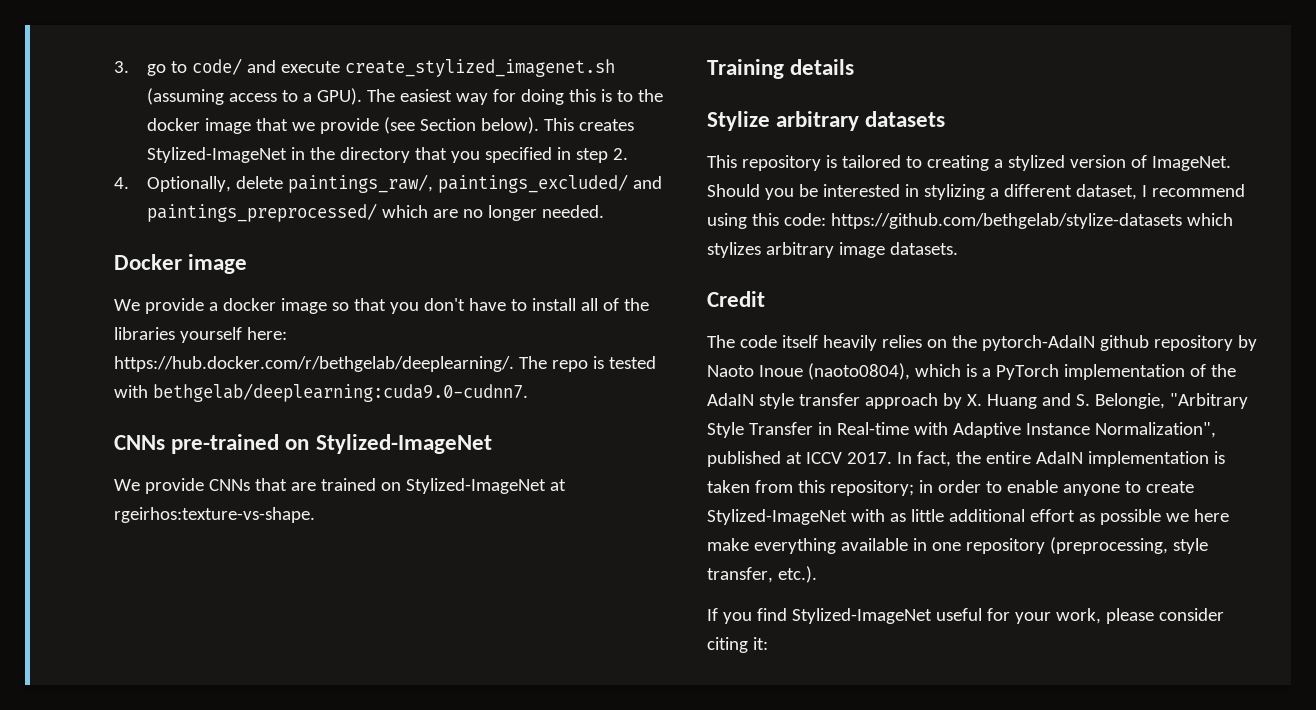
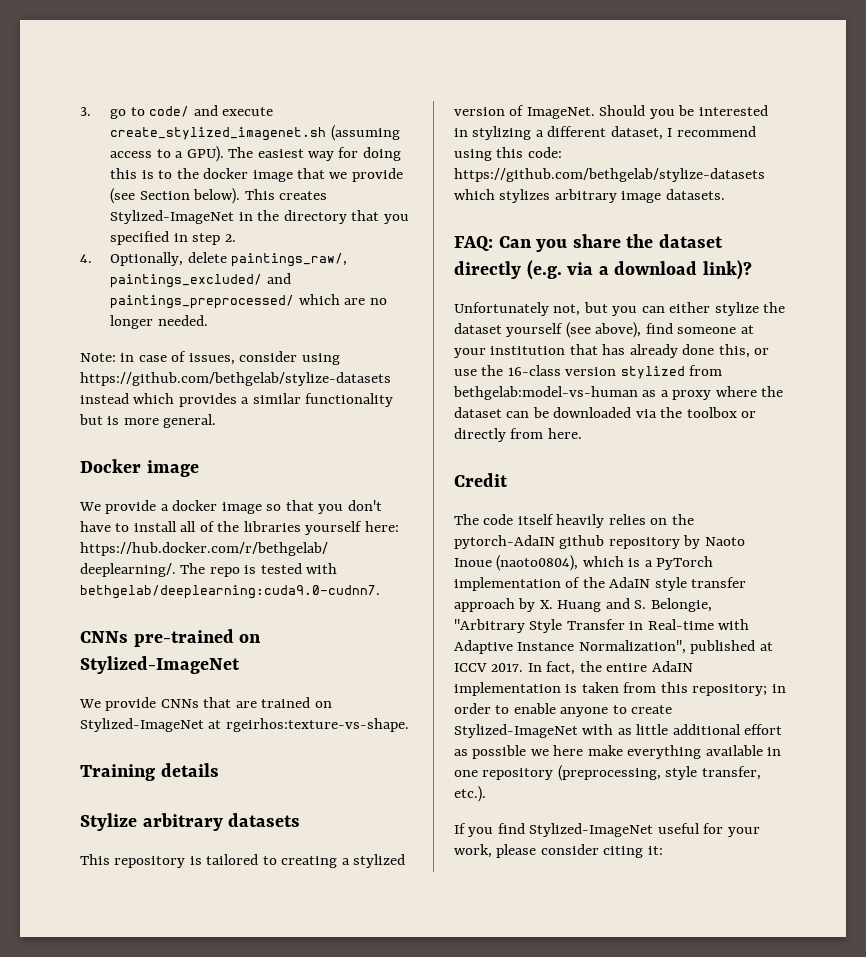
+ Note: in case of issues, consider using https://github.com/bethgelab/stylize-datasets instead which provides a similar functionality but is more general.
+ FAQ: Can you share the dataset directly (e.g. via a download link)?
+ Unfortunately not, but you can either stylize the dataset yourself (see above), find someone at your institution that has already done this, or use the 16-class version stylized from bethgelab:model-vs-human as a proxy where the dataset can be downloaded via the toolbox or directly from here.

